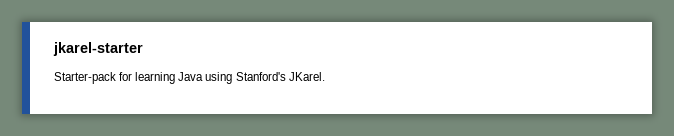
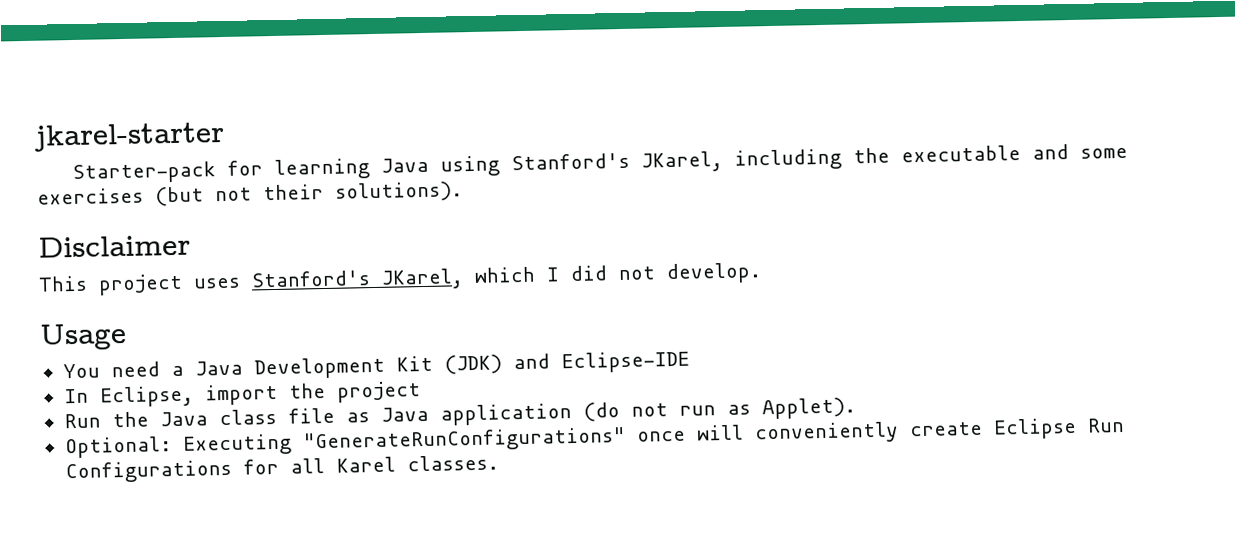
- Starter-pack for learning Java using Stanford's JKarel.
+ Starter-pack for learning Java using Stanford's JKarel, including the executable and some exercises (but not their solutions).
+ Disclaimer
+ This project uses Stanford's JKarel, which I did not develop.
+ Usage
+ You need a Java Development Kit (JDK) and Eclipse-IDE
+ In Eclipse, import the project
+ Run the Java class file as Java application (do not run as Applet).
+ Optional: Executing "GenerateRunConfigurations" once will conveniently create Eclipse Run Configurations for all Karel classes.

